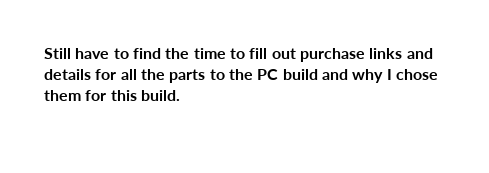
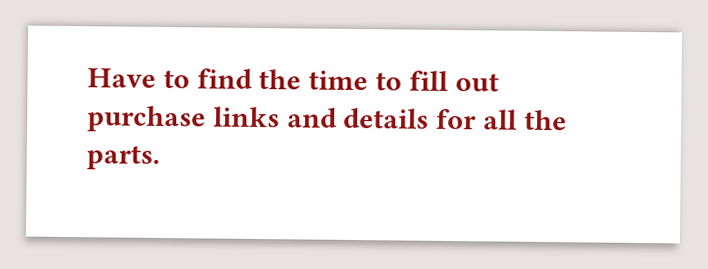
- Still have to find the time to fill out purchase links and details for all the parts to the PC build and why I chose them for this build.
+ Have to find the time to fill out purchase links and details for all the parts.

